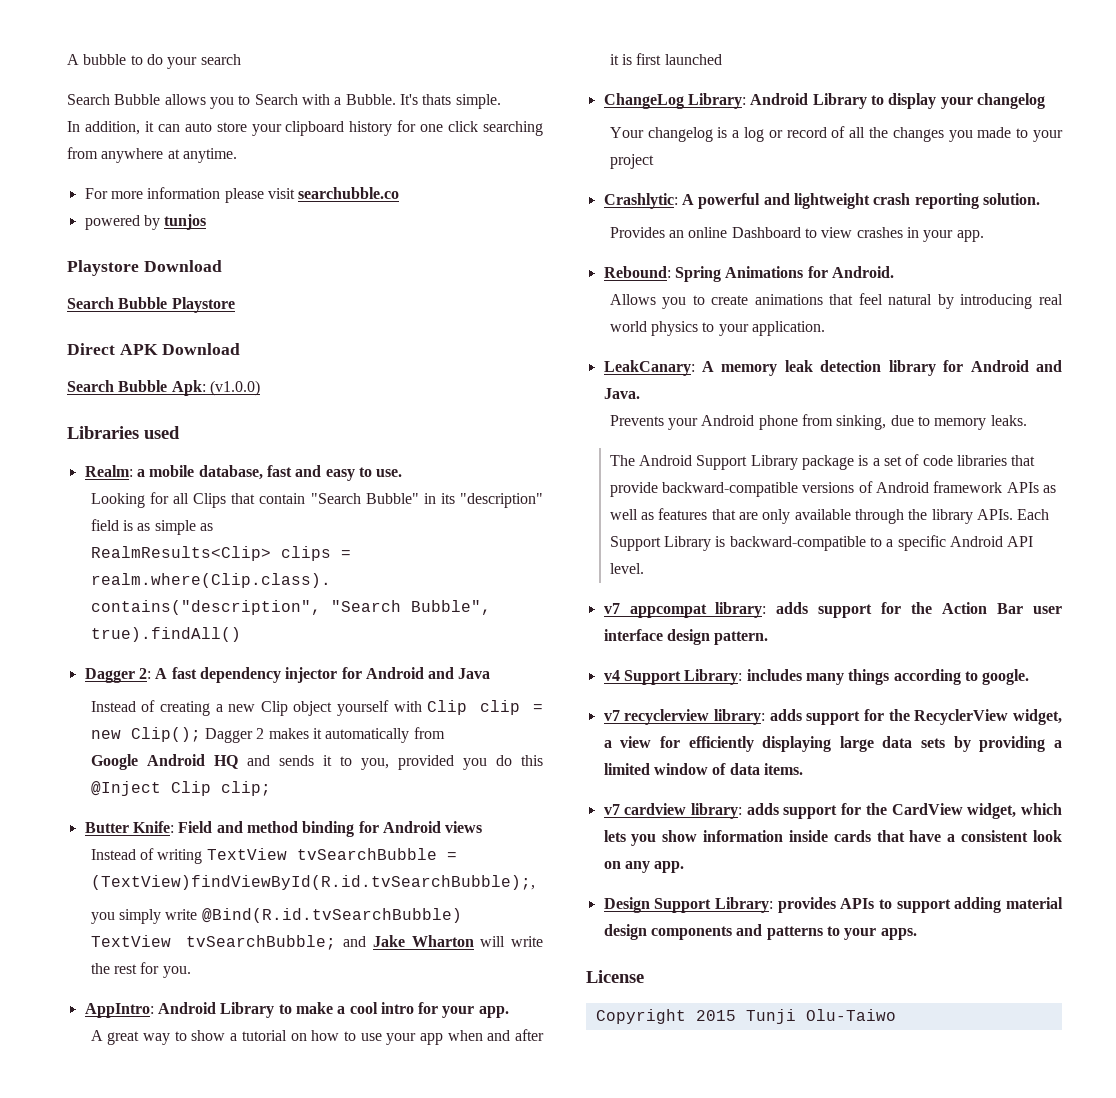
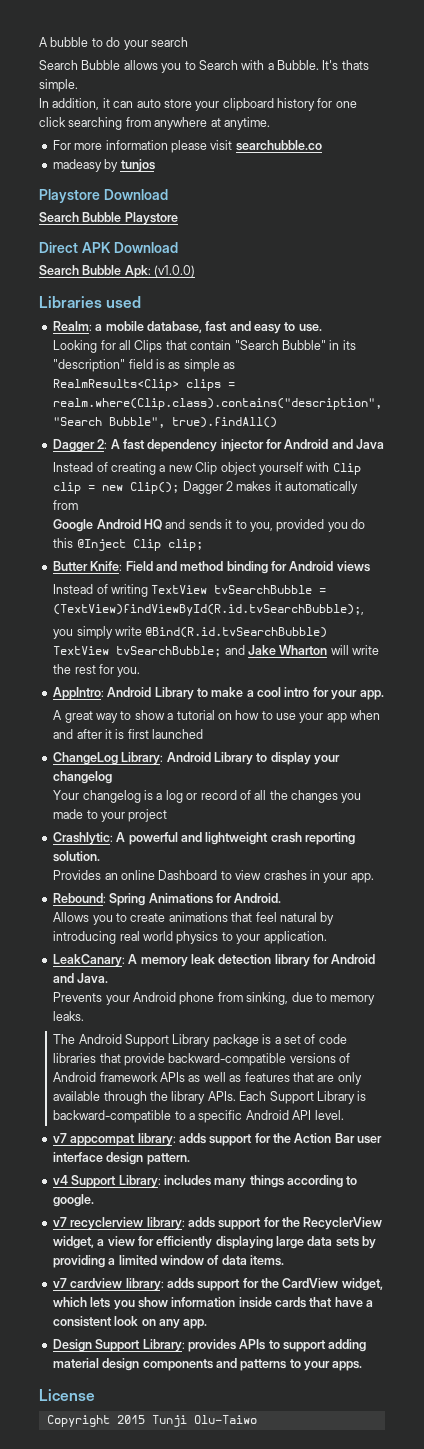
- powered by tunjos
+ madeasy by tunjos

